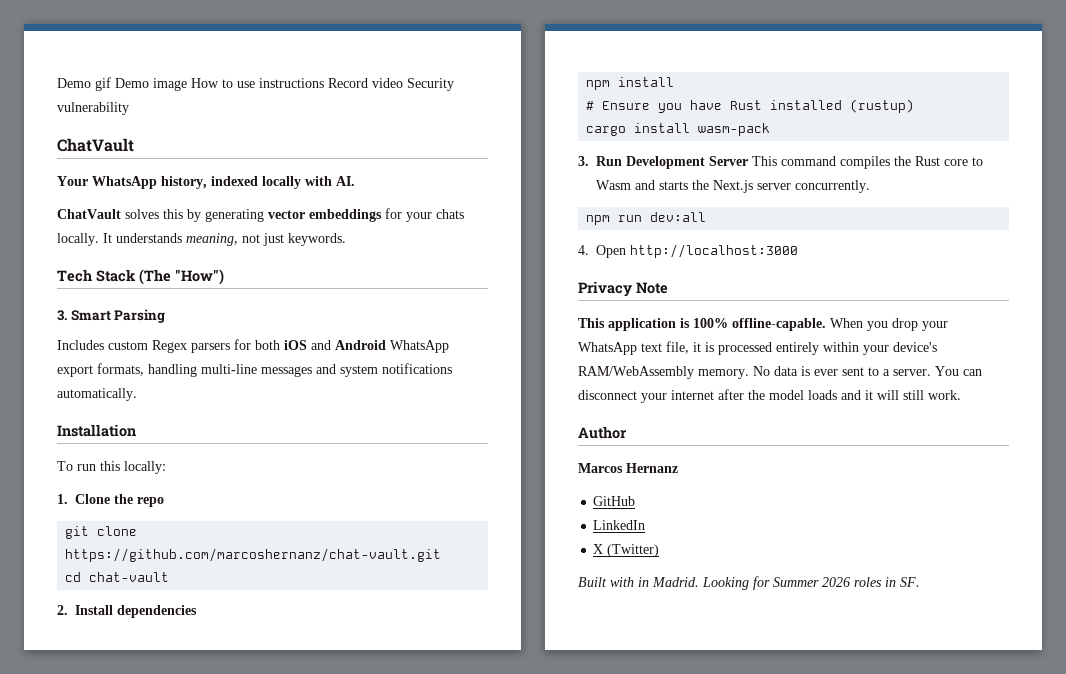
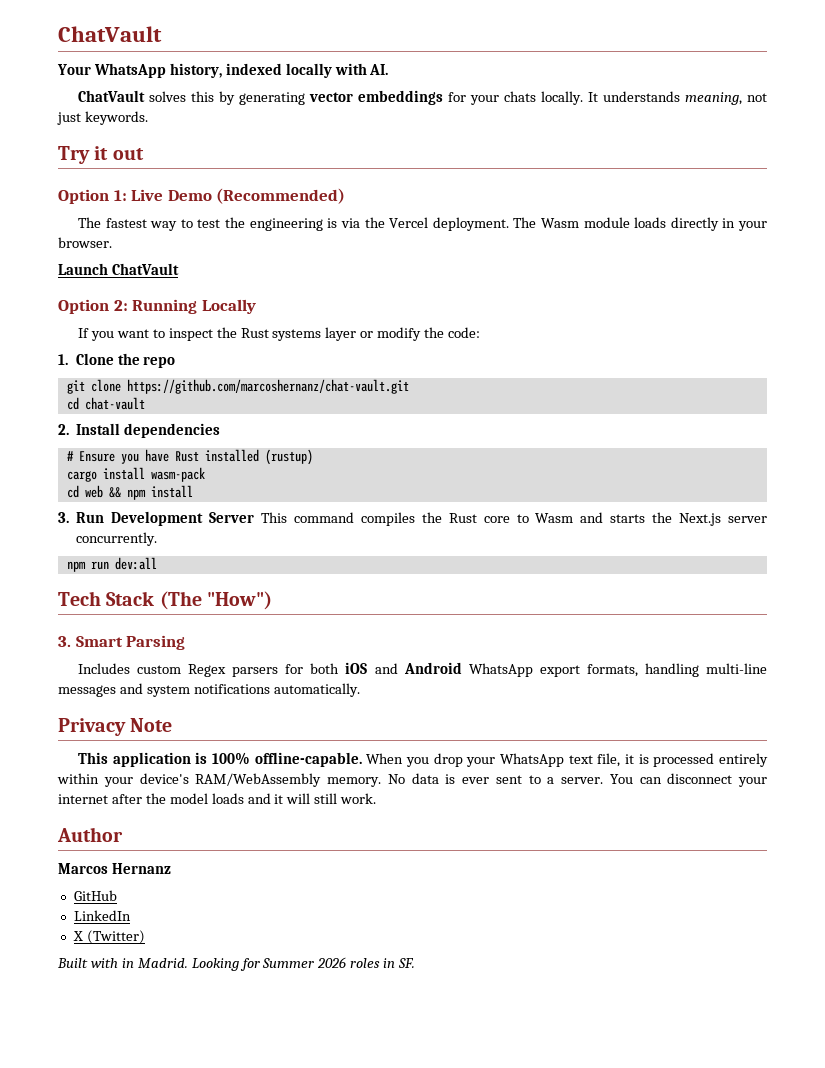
- Demo gif Demo image How to use instructions Record video Security vulnerability
+ Try it out
+ Option 1: Live Demo (Recommended)
+ The fastest way to test the engineering is via the Vercel deployment. The Wasm module loads directly in your browser.
+ Launch ChatVault
+ Option 2: Running Locally
+ If you want to inspect the Rust systems layer or modify the code:
+ 1. Clone the repo
+ git clone https://github.com/marcoshernanz/chat-vault.git
+ cd chat-vault
+ 2. Install dependencies
+ # Ensure you have Rust installed (rustup)
+ cargo install wasm-pack
+ cd web && npm install
+ 3. Run Development Server This command compiles the Rust core to Wasm and starts the Next.js server concurrently.
+ npm run dev:all
- Installation
- To run this locally:
- 1. Clone the repo
- git clone https://github.com/marcoshernanz/chat-vault.git
- cd chat-vault
- 2. Install dependencies
- npm install
- # Ensure you have Rust installed (rustup)
- cargo install wasm-pack
- 3. Run Development Server This command compiles the Rust core to Wasm and starts the Next.js server concurrently.
- npm run dev:all
- 4. Open http://localhost:3000

